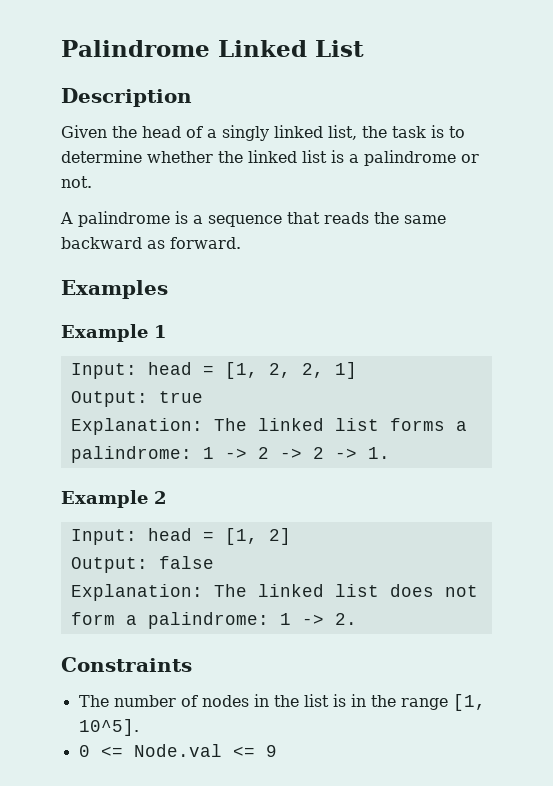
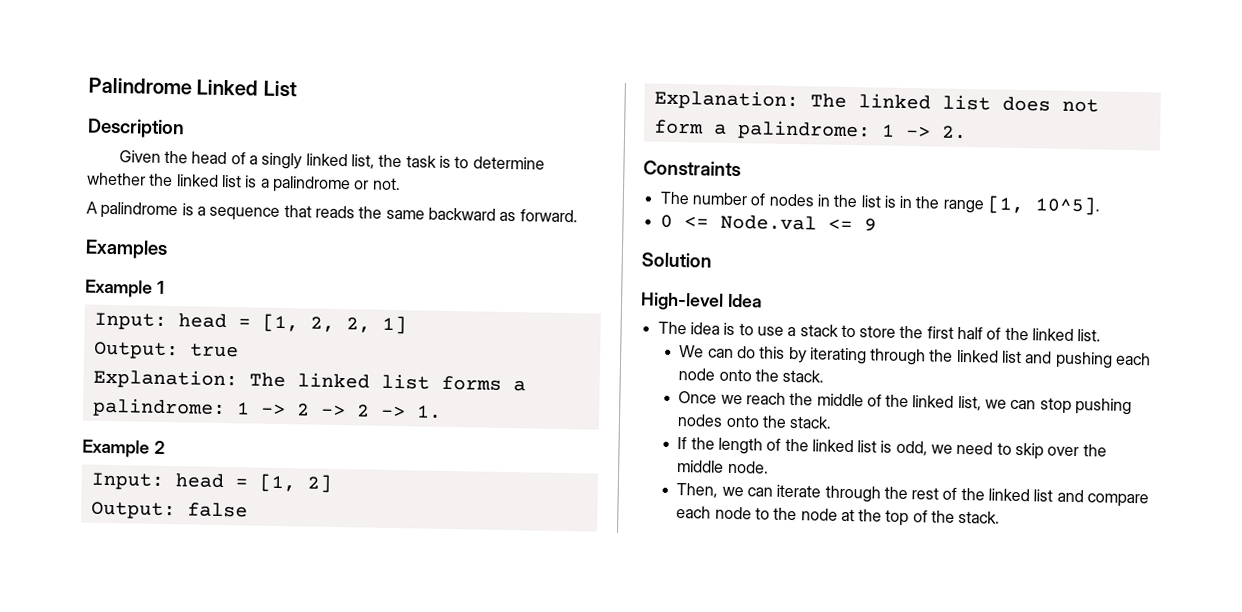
+ Solution
+ High-level Idea
+ The idea is to use a stack to store the first half of the linked list.
+ We can do this by iterating through the linked list and pushing each node onto the stack.
+ Once we reach the middle of the linked list, we can stop pushing nodes onto the stack.
+ If the length of the linked list is odd, we need to skip over the middle node.
+ Then, we can iterate through the rest of the linked list and compare each node to the node at the top of the stack.

